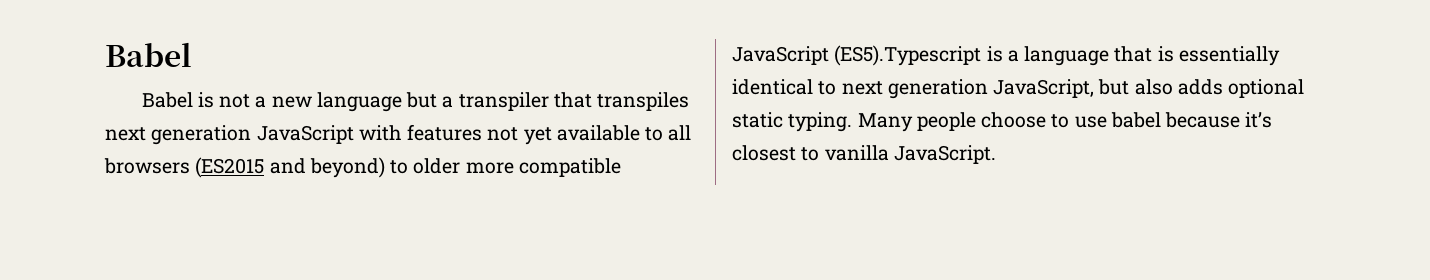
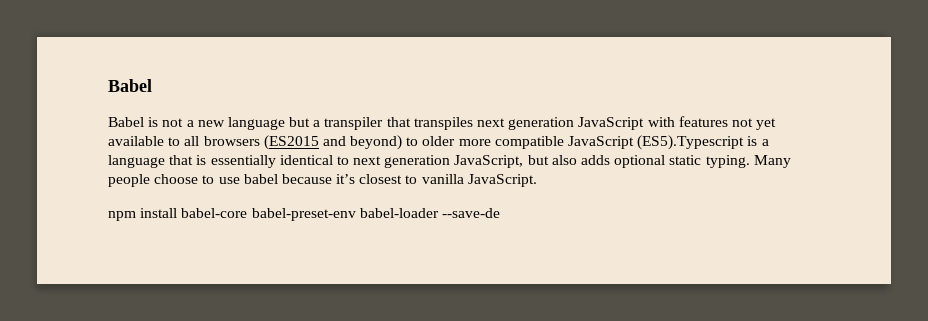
+ npm install babel-core babel-preset-env babel-loader --save-de

